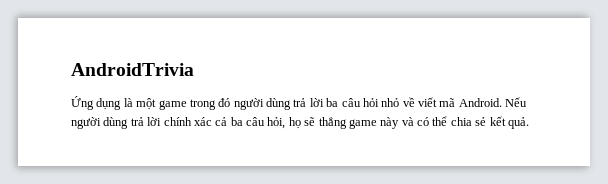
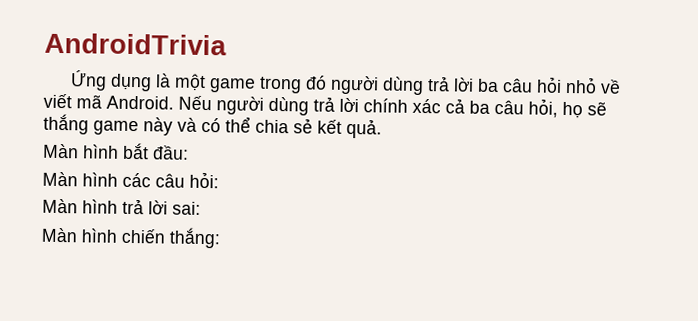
+ Màn hình bắt đầu:
+ Màn hình các câu hỏi:
+ Màn hình trả lời sai:
+ Màn hình chiến thắng:

